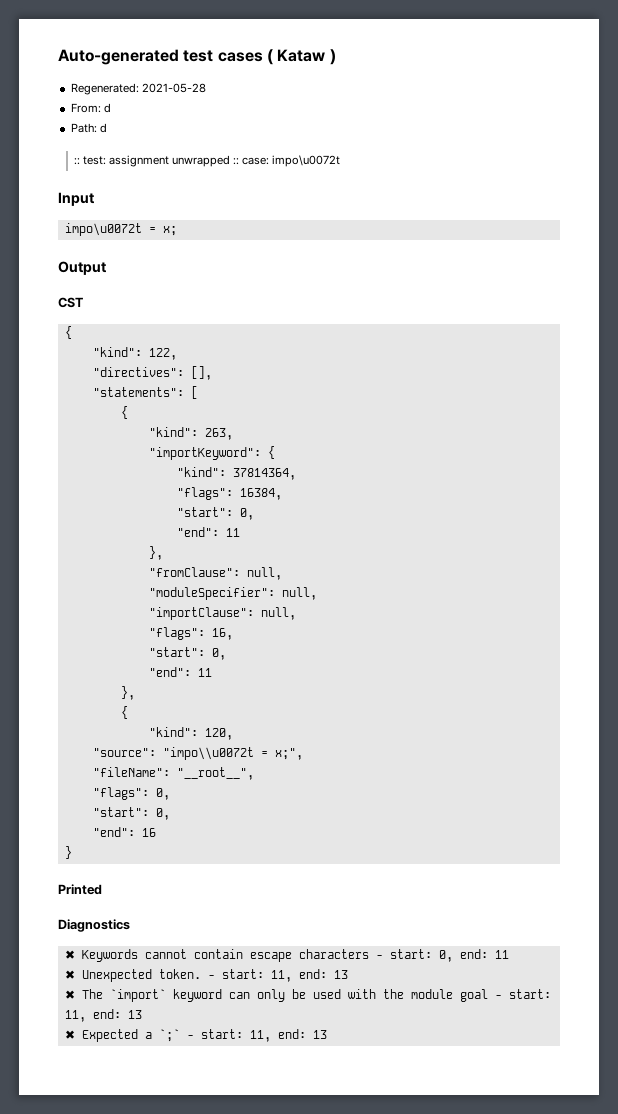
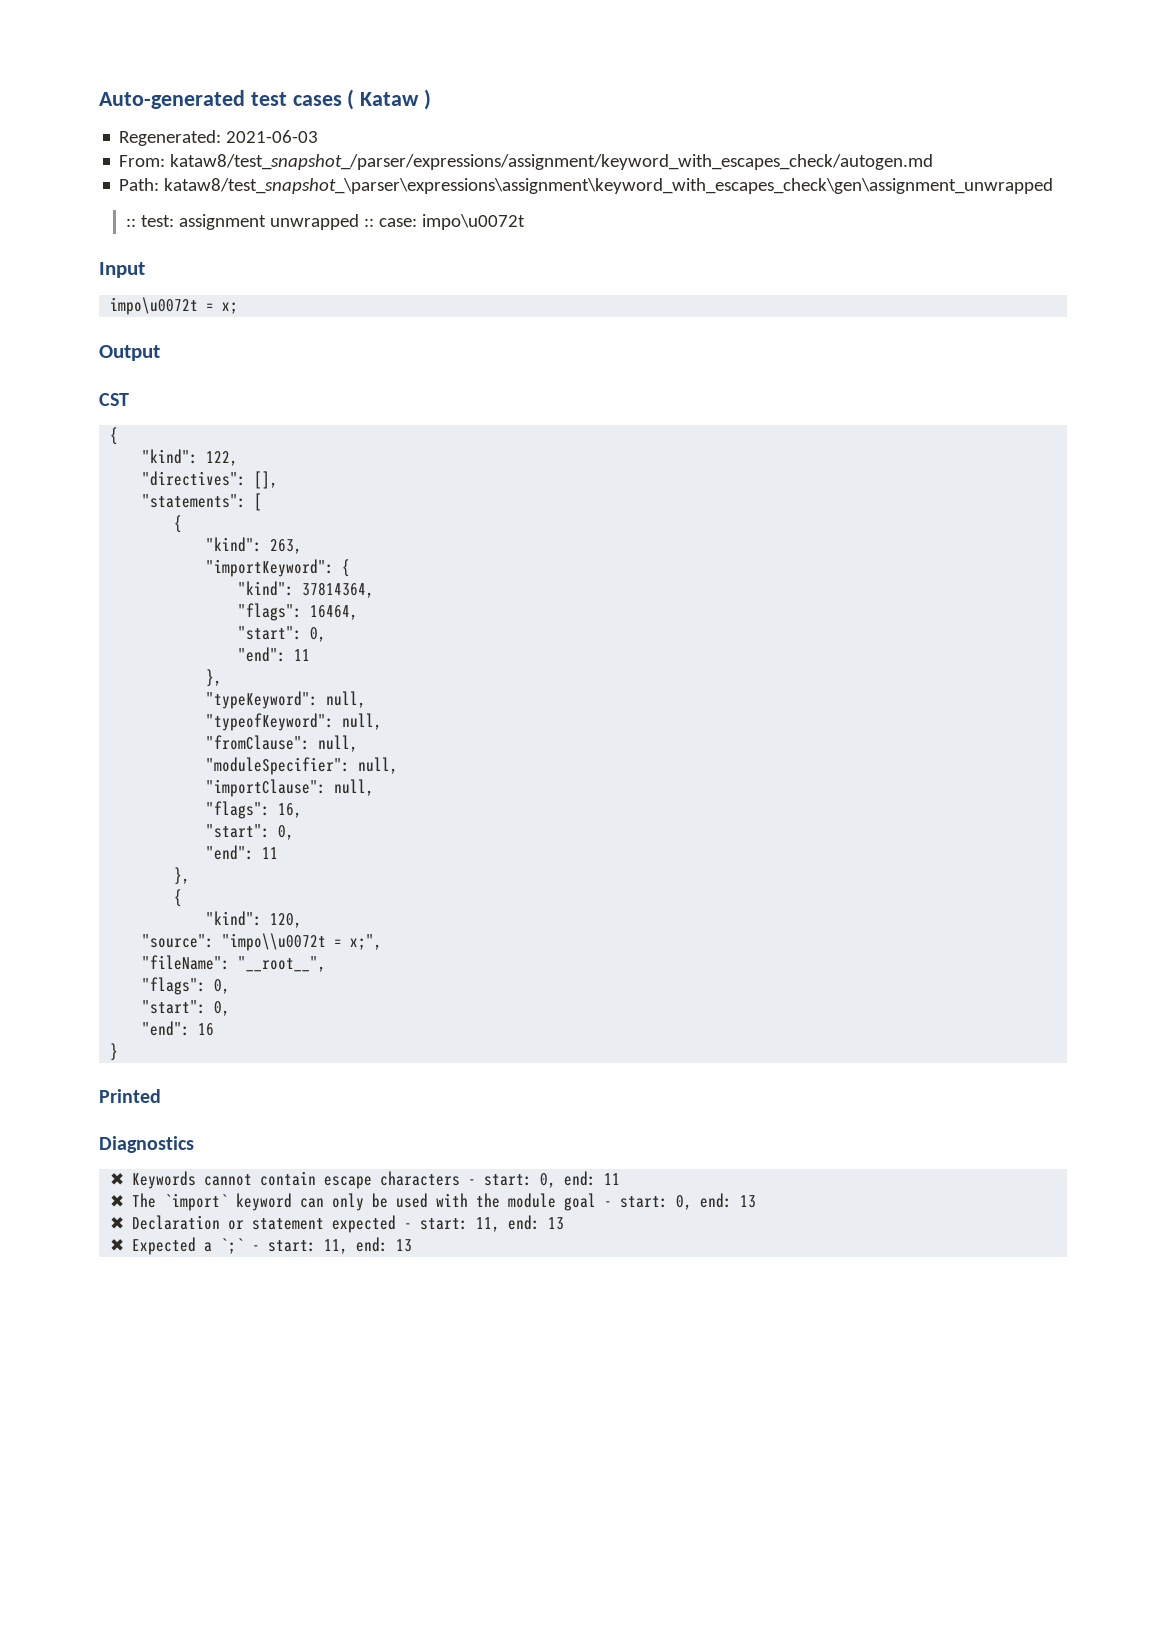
- Regenerated: 2021-05-28
+ Regenerated: 2021-06-03
- From: d
+ From: kataw8/test_snapshot_/parser/expressions/assignment/keyword_with_escapes_check/autogen.md
- Path: d
+ Path: kataw8/test_snapshot_\parser\expressions\assignment\keyword_with_escapes_check\gen\assignment_unwrapped
- "flags": 16384,
+ "flags": 16464,
  "start": 0,
  "end": 11
  },
+ "typeKeyword": null,
+ "typeofKeyword": null,
- ✖ Unexpected token. - start: 11, end: 13
- ✖ The `import` keyword can only be used with the module goal - start: 11, end: 13
+ ✖ The `import` keyword can only be used with the module goal - start: 0, end: 13
+ ✖ Declaration or statement expected - start: 11, end: 13

